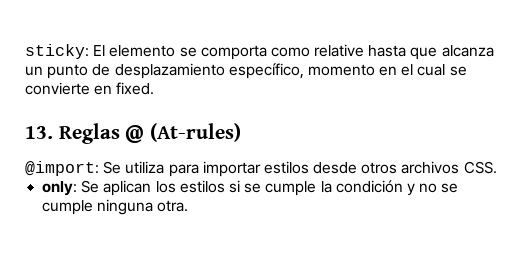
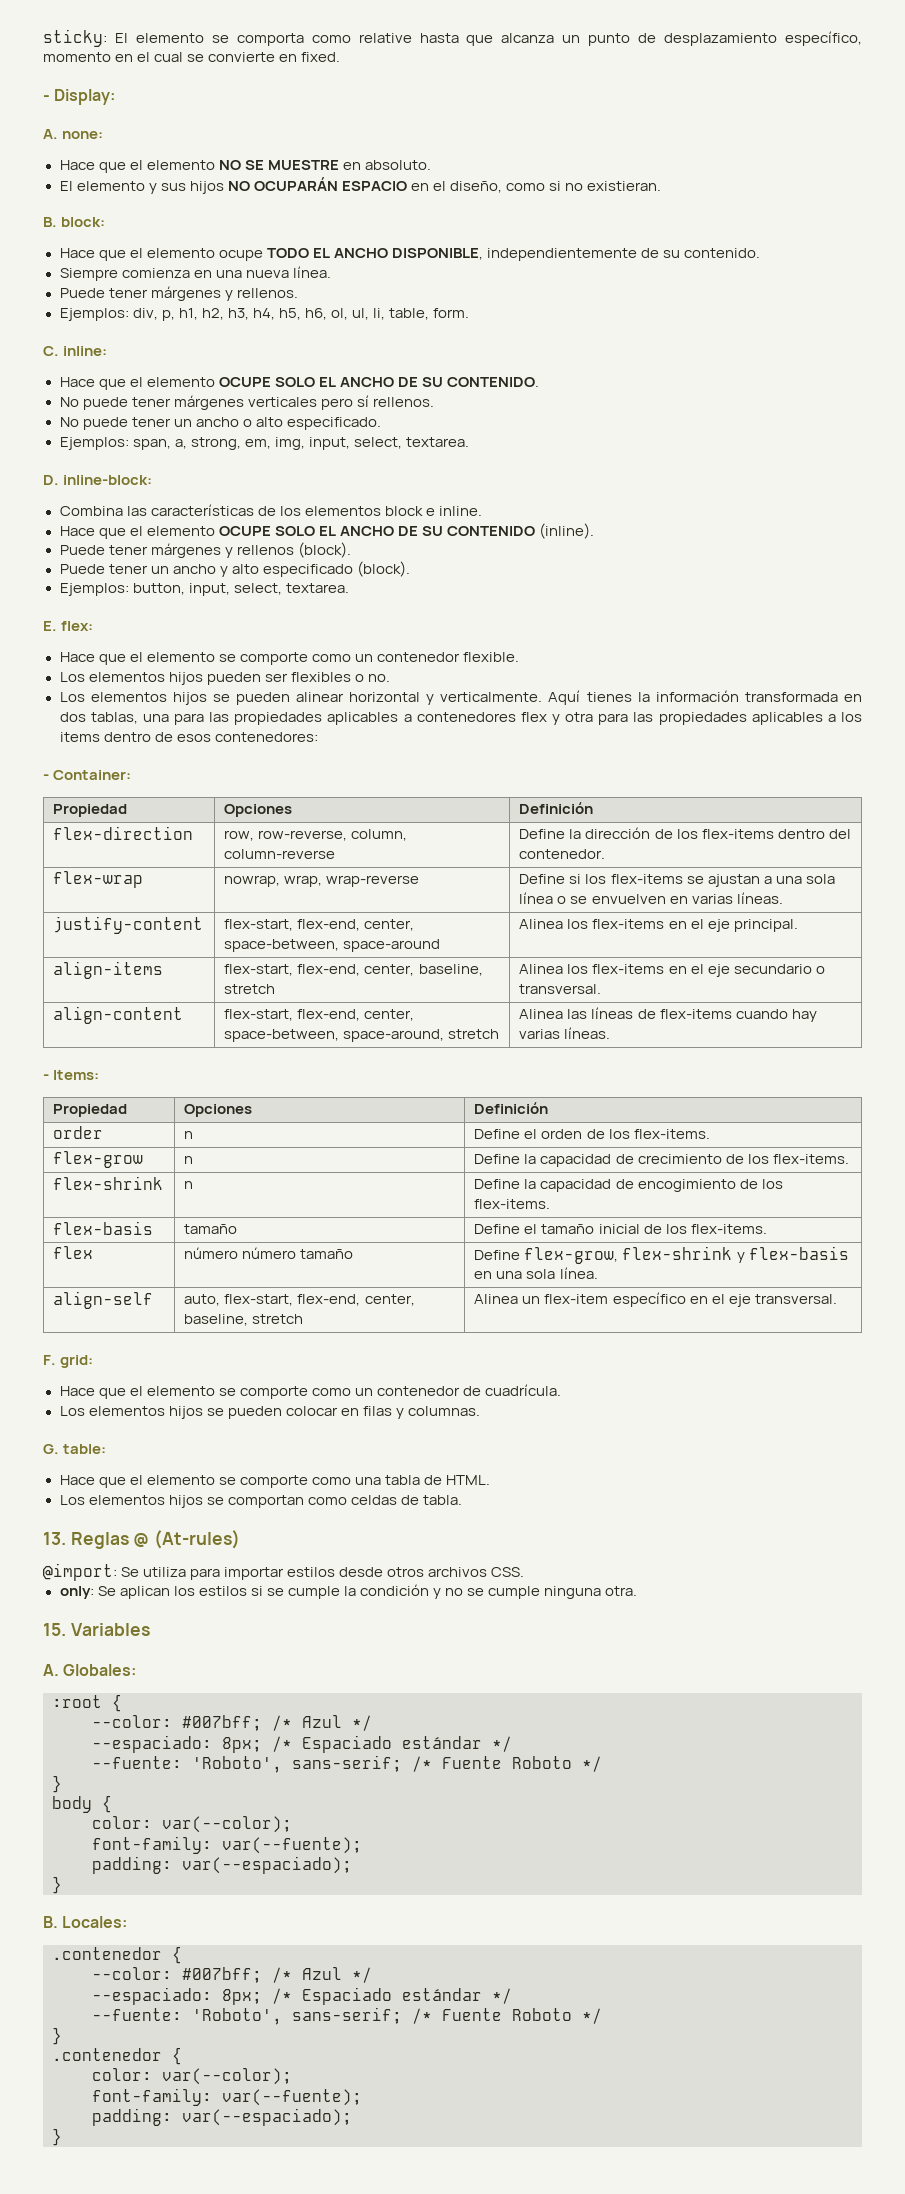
+ - Display:
+ A. none:
+ Hace que el elemento NO SE MUESTRE en absoluto.
+ El elemento y sus hijos NO OCUPARÁN ESPACIO en el diseño, como si no existieran.
+ B. block:
+ Hace que el elemento ocupe TODO EL ANCHO DISPONIBLE, independientemente de su contenido.
+ Siempre comienza en una nueva línea.
+ Puede tener márgenes y rellenos.
+ Ejemplos: div, p, h1, h2, h3, h4, h5, h6, ol, ul, li, table, form.
+ C. inline:
+ Hace que el elemento OCUPE SOLO EL ANCHO DE SU CONTENIDO.
+ No puede tener márgenes verticales pero sí rellenos.
+ No puede tener un ancho o alto especificado.
+ Ejemplos: span, a, strong, em, img, input, select, textarea.
+ D. inline-block:
+ Combina las características de los elementos block e inline.
+ Hace que el elemento OCUPE SOLO EL ANCHO DE SU CONTENIDO (inline).
+ Puede tener márgenes y rellenos (block).
+ Puede tener un ancho y alto especificado (block).
+ Ejemplos: button, input, select, textarea.
+ E. flex:
+ Hace que el elemento se comporte como un contenedor flexible.
+ Los elementos hijos pueden ser flexibles o no.
+ Los elementos hijos se pueden alinear horizontal y verticalmente. Aquí tienes la información transformada en dos tablas, una para las propiedades aplicables a contenedores flex y otra para las propiedades aplicables a los items dentro de esos contenedores:
+ - Container:
+ Propiedad | Opciones | Definición
+ flex-direction | row, row-reverse, column, column-reverse | Define la dirección de los flex-items dentro del contenedor.
+ flex-wrap | nowrap, wrap, wrap-reverse | Define si los flex-items se ajustan a una sola línea o se envuelven en varias líneas.
+ justify-content | flex-start, flex-end, center, space-between, space-around | Alinea los flex-items en el eje principal.
+ align-items | flex-start, flex-end, center, baseline, stretch | Alinea los flex-items en el eje secundario o transversal.
+ align-content | flex-start, flex-end, center, space-between, space-around, stretch | Alinea las líneas de flex-items cuando hay varias líneas.
+ - Items:
+ Propiedad | Opciones | Definición
+ order | n | Define el orden de los flex-items.
+ flex-grow | n | Define la capacidad de crecimiento de los flex-items.
+ flex-shrink | n | Define la capacidad de encogimiento de los flex-items.
+ flex-basis | tamaño | Define el tamaño inicial de los flex-items.
+ flex | número número tamaño | Define flex-grow, flex-shrink y flex-basis en una sola línea.
+ align-self | auto, flex-start, flex-end, center, baseline, stretch | Alinea un flex-item específico en el eje transversal.
+ F. grid:
+ Hace que el elemento se comporte como un contenedor de cuadrícula.
+ Los elementos hijos se pueden colocar en filas y columnas.
+ G. table:
+ Hace que el elemento se comporte como una tabla de HTML.
+ Los elementos hijos se comportan como celdas de tabla.
+ 15. Variables
+ A. Globales:
+ :root {
+ --color: #007bff; /* Azul */
+ --espaciado: 8px; /* Espaciado estándar */
+ --fuente: 'Roboto', sans-serif; /* Fuente Roboto */
+ }
+ body {
+ color: var(--color);
+ font-family: var(--fuente);
+ padding: var(--espaciado);
+ }
+ B. Locales:
+ .contenedor {
+ --color: #007bff; /* Azul */
+ --espaciado: 8px; /* Espaciado estándar */
+ --fuente: 'Roboto', sans-serif; /* Fuente Roboto */
+ }
+ .contenedor {
+ color: var(--color);
+ font-family: var(--fuente);
+ padding: var(--espaciado);
+ }

